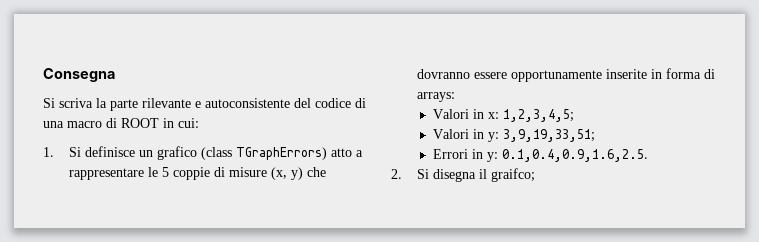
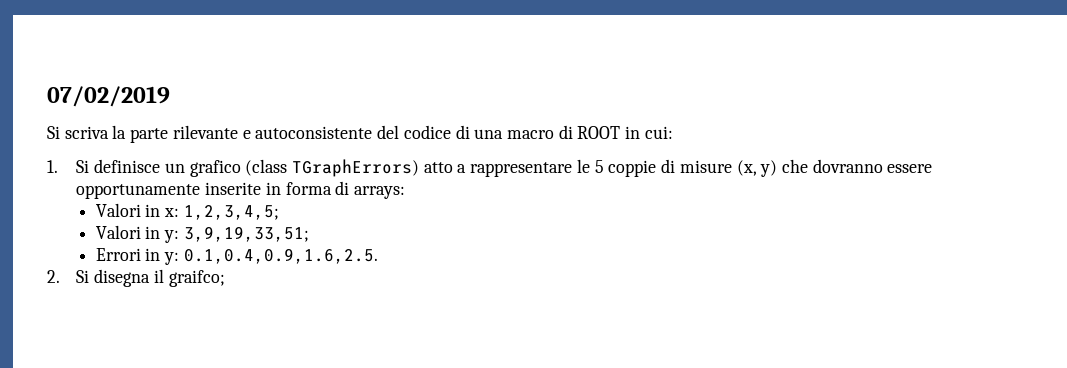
- Consegna
+ 07/02/2019

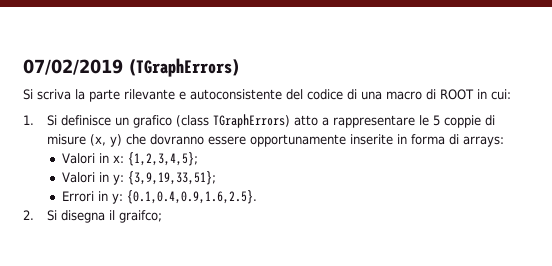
- 07/02/2019
+ 07/02/2019 (TGraphErrors)
- Valori in x: 1,2,3,4,5;
+ Valori in x: {1,2,3,4,5};
- Valori in y: 3,9,19,33,51;
+ Valori in y: {3,9,19,33,51};
- Errori in y: 0.1,0.4,0.9,1.6,2.5.
+ Errori in y: {0.1,0.4,0.9,1.6,2.5}.

